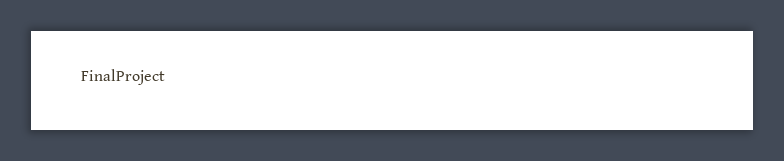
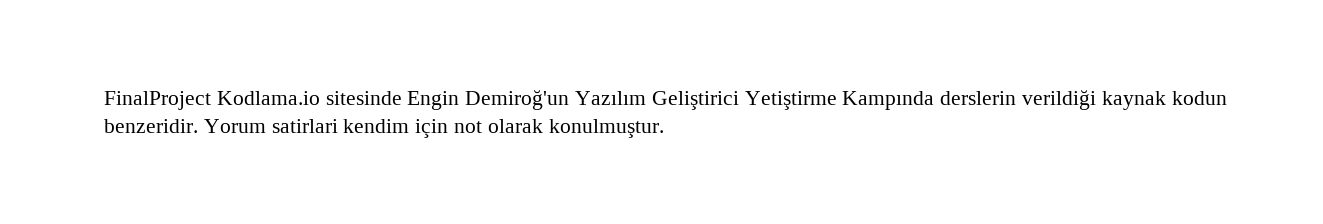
- FinalProject
+ FinalProject Kodlama.io sitesinde Engin Demiroğ'un Yazılım Geliştirici Yetiştirme Kampında derslerin verildiği kaynak kodun benzeridir. Yorum satirlari kendim için not olarak konulmuştur.

